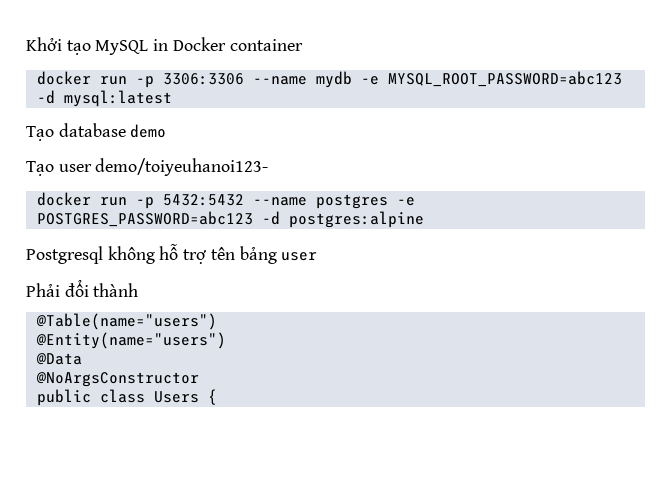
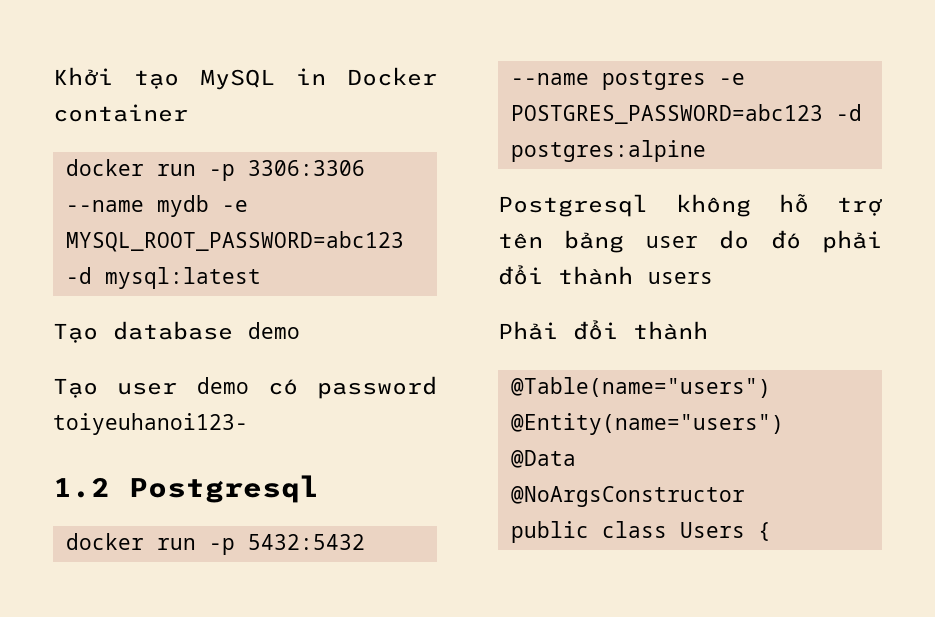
- Tạo user demo/toiyeuhanoi123-
+ Tạo user demo có password toiyeuhanoi123-
+ 1.2 Postgresql
- Postgresql không hỗ trợ tên bảng user
+ Postgresql không hỗ trợ tên bảng user do đó phải đổi thành users

